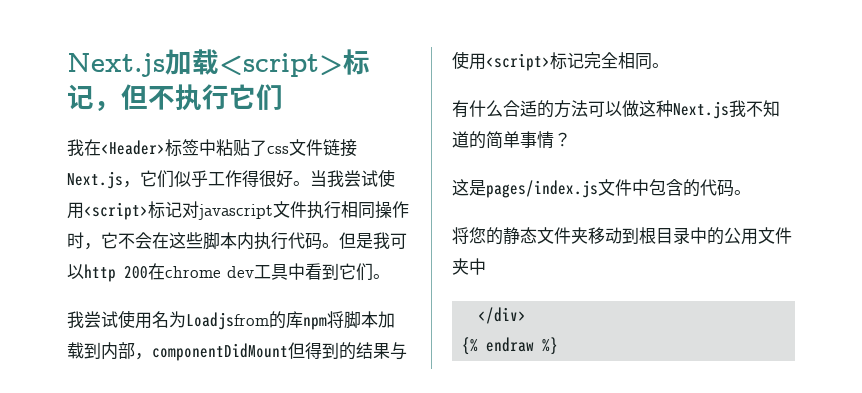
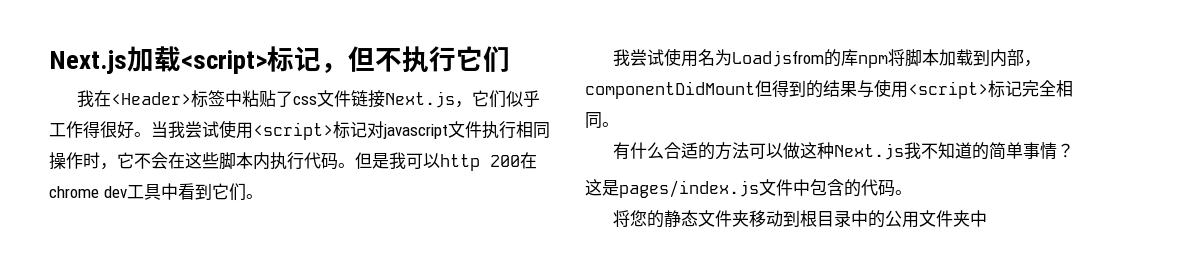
- </div>
- {% endraw %}

